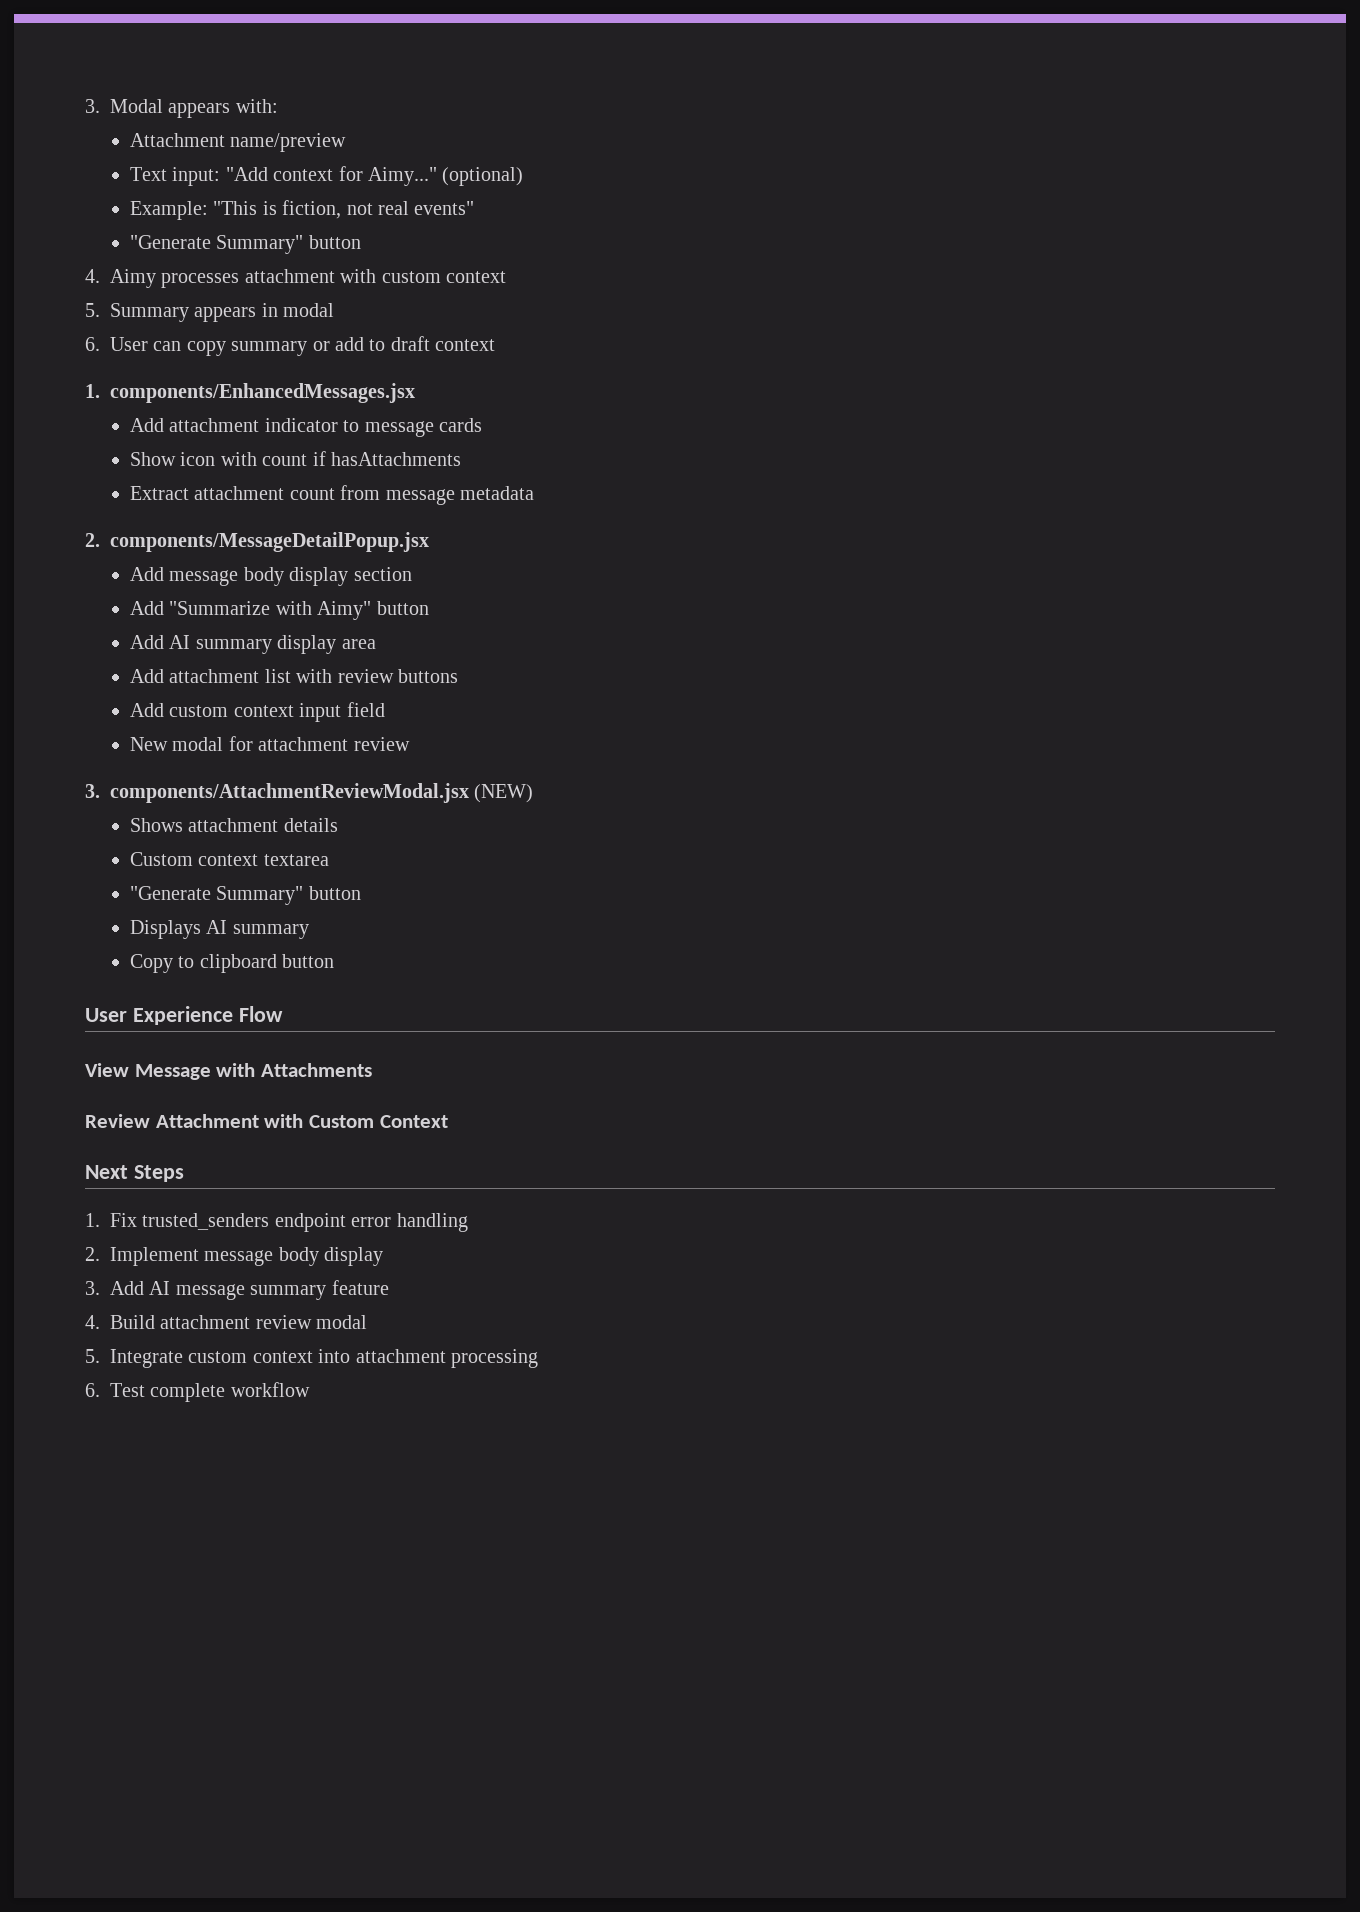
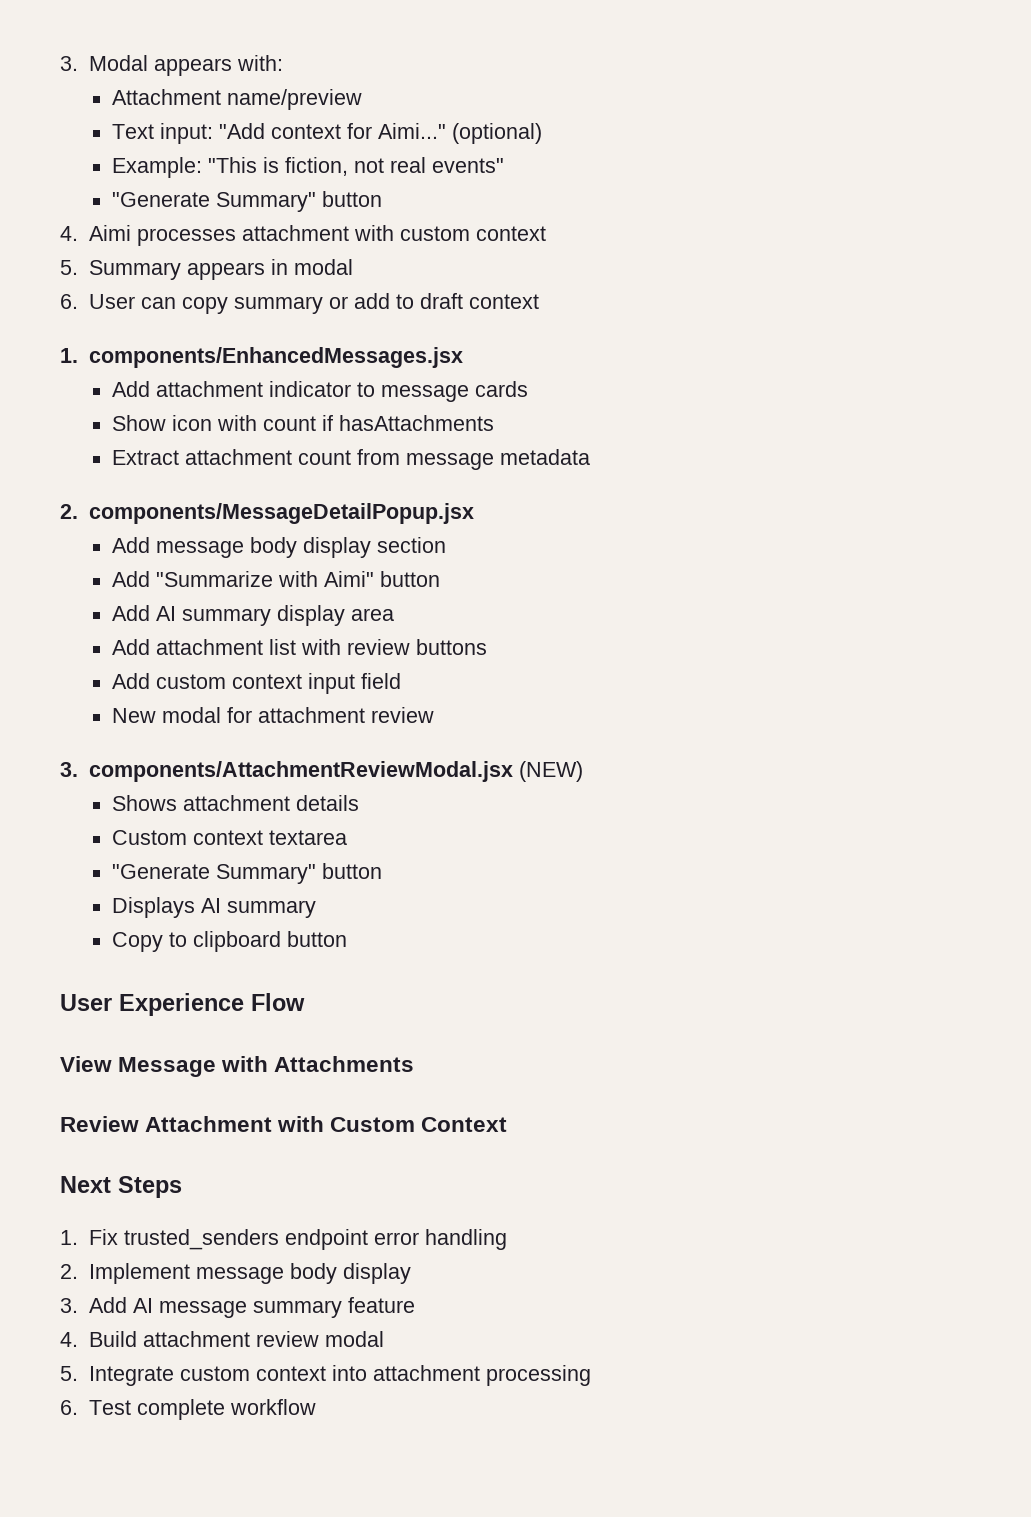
- Text input: "Add context for Aimy..."
+ Text input: "Add context for Aimi..."
- 4. Aimy processes attachment with custom context
+ 4. Aimi processes attachment with custom context
- Add "Summarize with Aimy" button
+ Add "Summarize with Aimi" button

